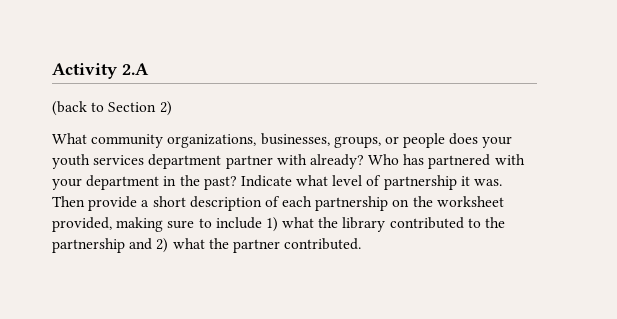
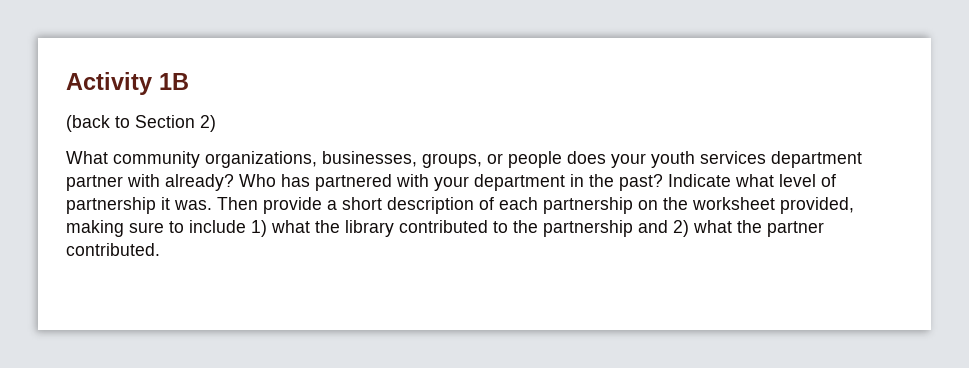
- Activity 2.A
+ Activity 1B

